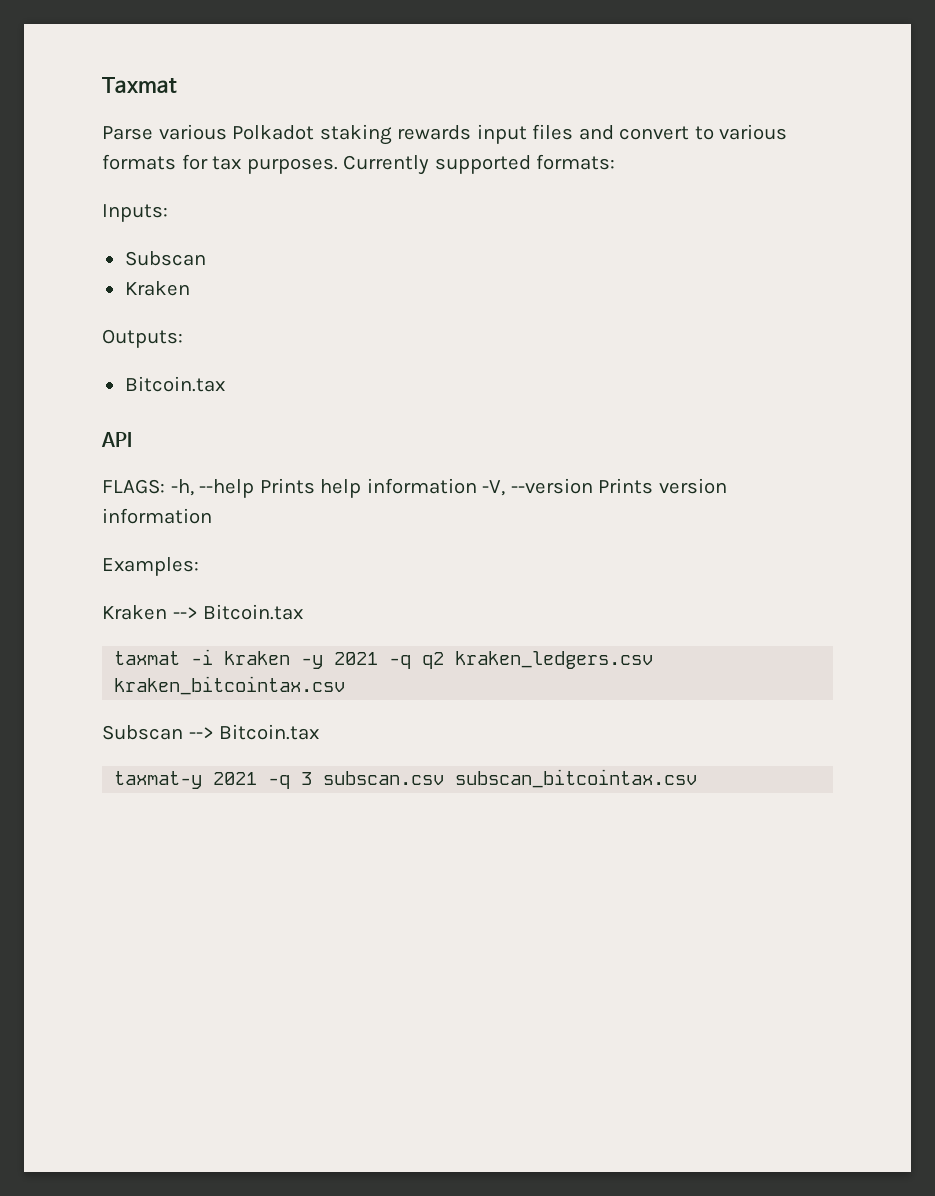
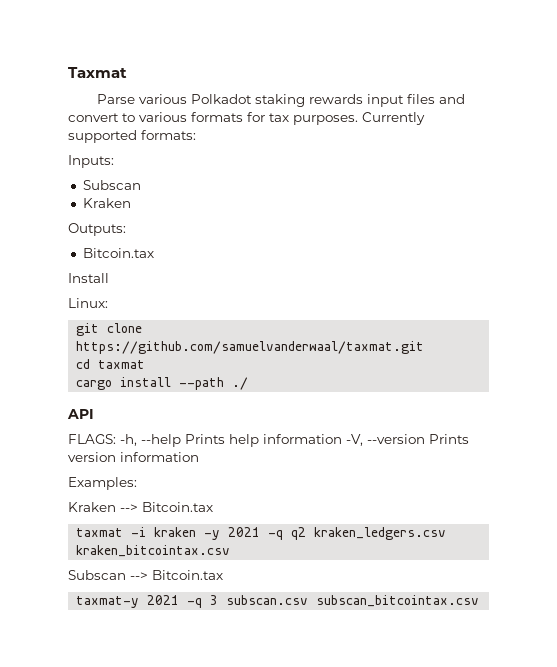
+ Install
+ Linux:
+ git clone https://github.com/samuelvanderwaal/taxmat.git
+ cd taxmat
+ cargo install --path ./

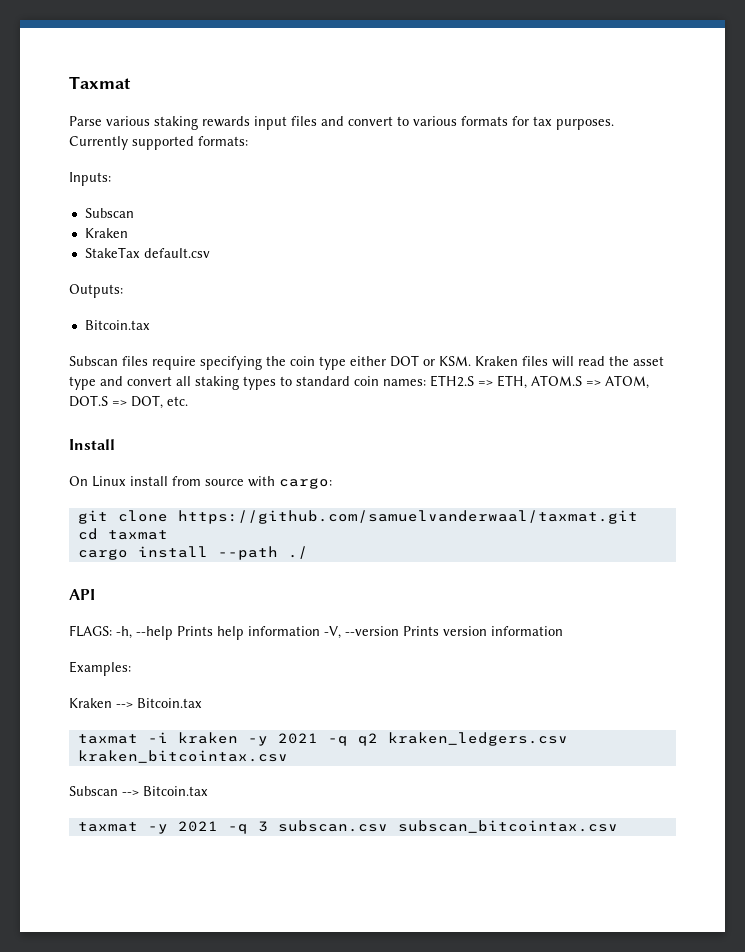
- Parse various Polkadot staking rewards input files and convert to various formats for tax purposes.
+ Parse various staking rewards input files and convert to various formats for tax purposes.
+ StakeTax default.csv
+ Subscan files require specifying the coin type either DOT or KSM. Kraken files will read the asset type and convert all staking types to standard coin names: ETH2.S => ETH, ATOM.S => ATOM, DOT.S => DOT, etc.
  Install
- Linux:
+ On Linux install from source with cargo:
- taxmat-y 2021 -q 3 subscan.csv subscan_bitcointax.csv
+ taxmat -y 2021 -q 3 subscan.csv subscan_bitcointax.csv

